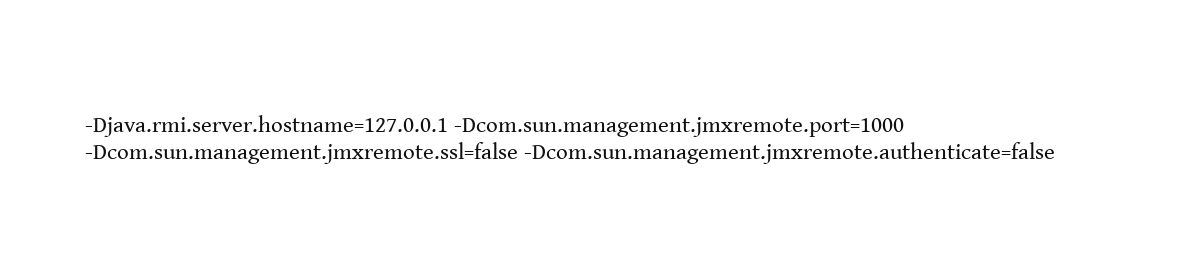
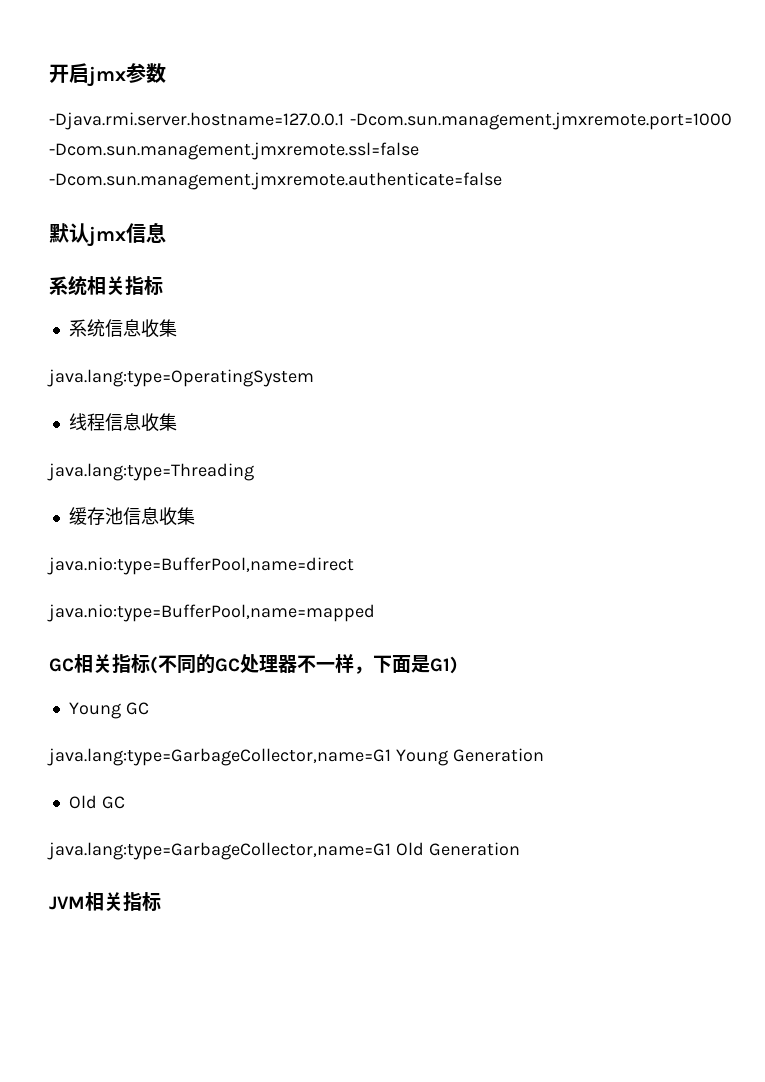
+ 开启jmx参数
+ 默认jmx信息
+ 系统相关指标
+ 系统信息收集
+ java.lang:type=OperatingSystem
+ 线程信息收集
+ java.lang:type=Threading
+ 缓存池信息收集
+ java.nio:type=BufferPool,name=direct
+ java.nio:type=BufferPool,name=mapped
+ GC相关指标(不同的GC处理器不一样，下面是G1)
+ Young GC
+ java.lang:type=GarbageCollector,name=G1 Young Generation
+ Old GC
+ java.lang:type=GarbageCollector,name=G1 Old Generation
+ JVM相关指标

